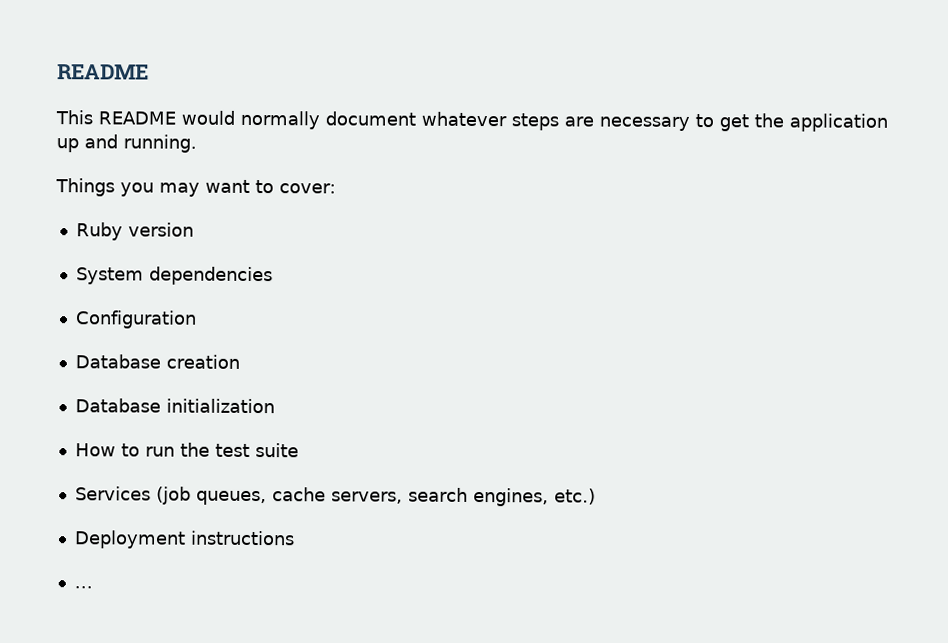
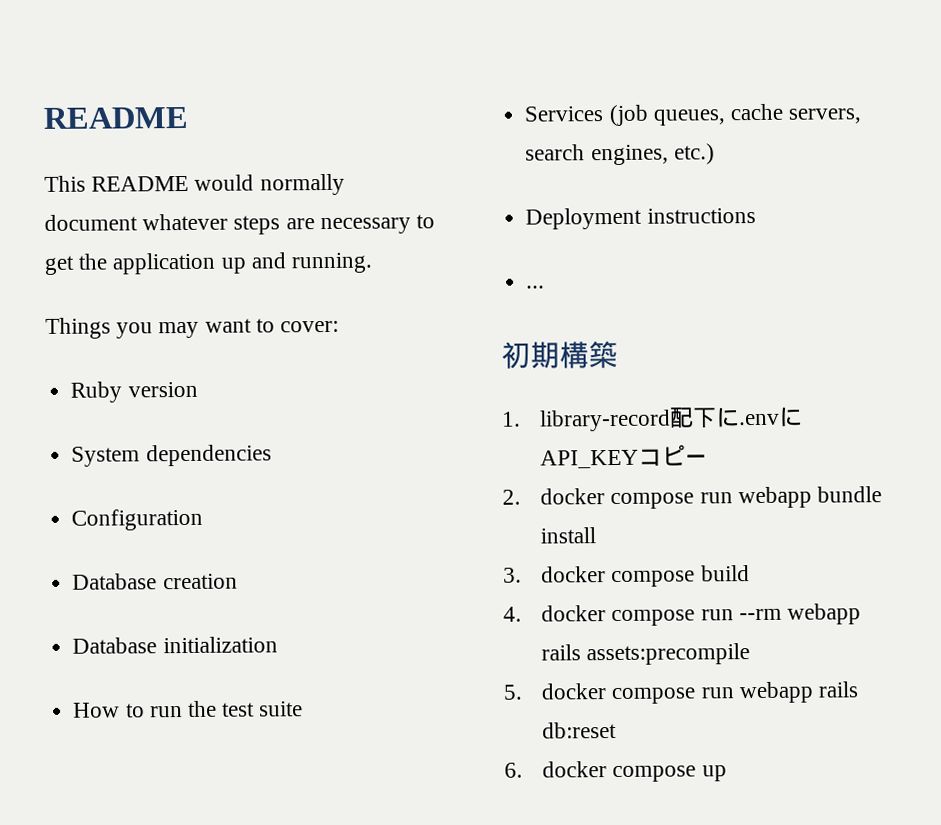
+ 初期構築
+ 1. library-record配下に.envにAPI_KEYコピー
+ 2. docker compose run webapp bundle install
+ 3. docker compose build
+ 4. docker compose run --rm webapp rails assets:precompile
+ 5. docker compose run webapp rails db:reset
+ 6. docker compose up

